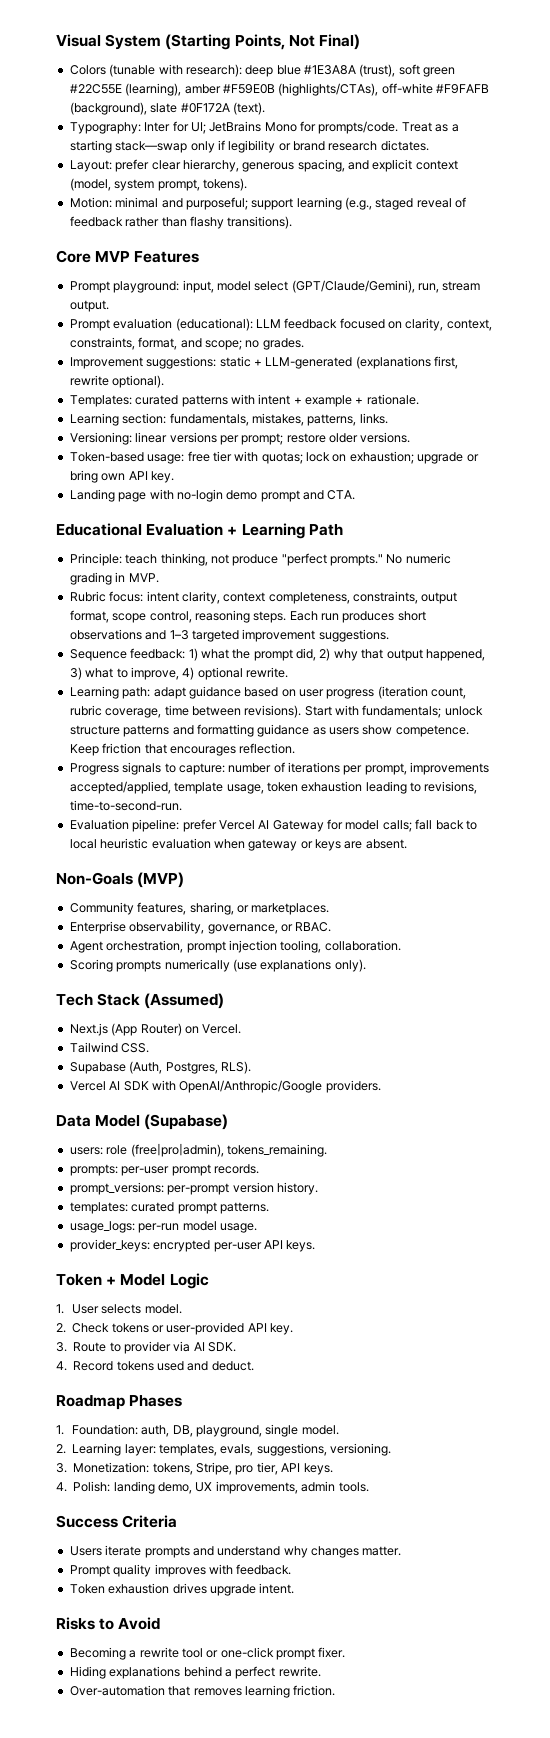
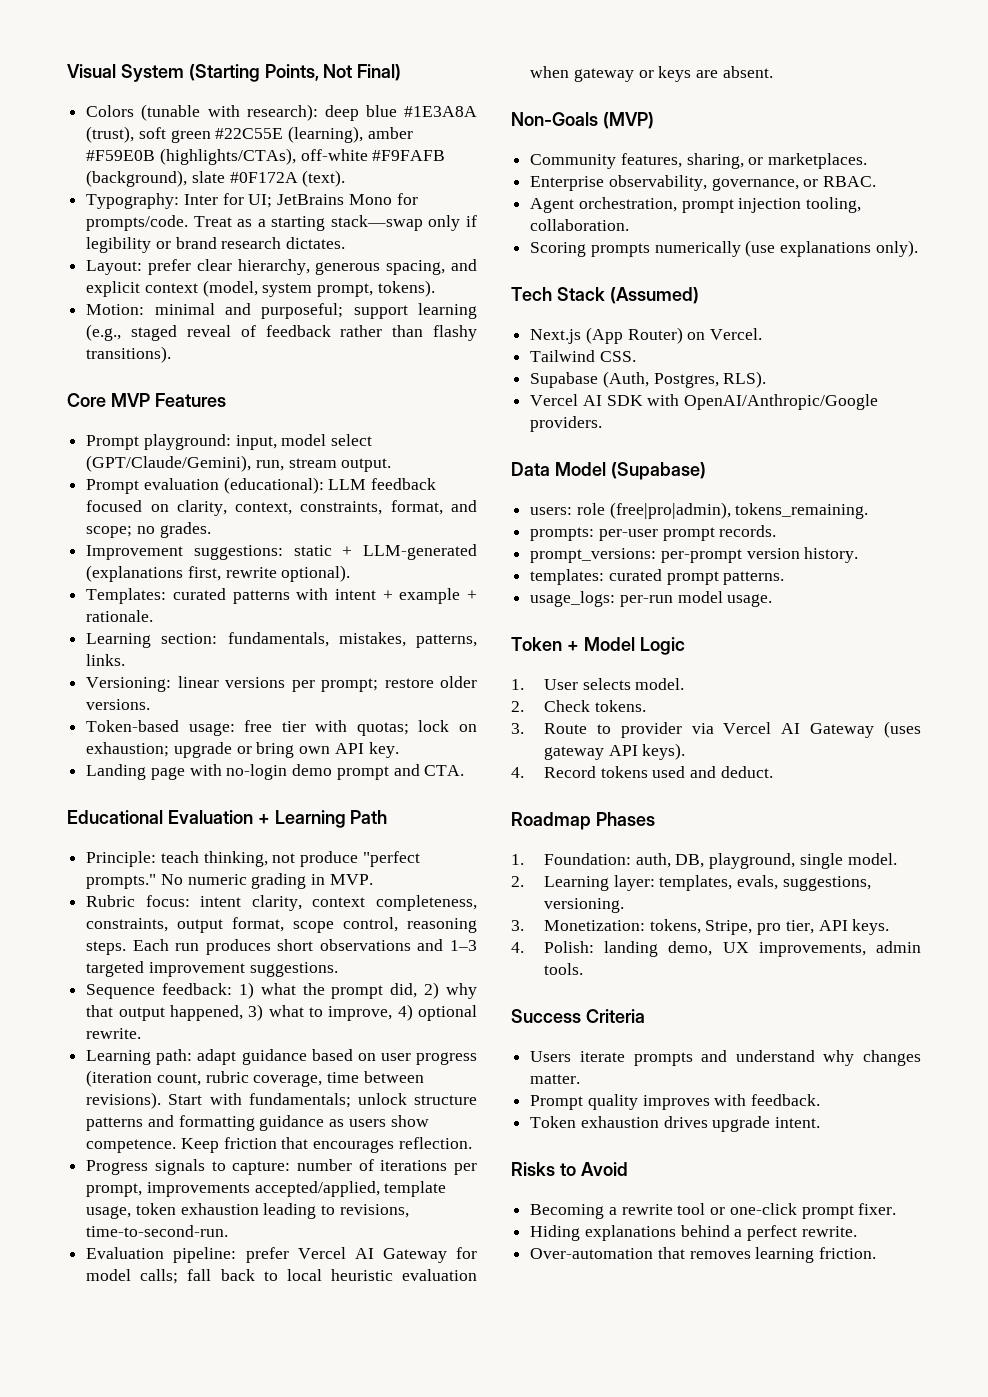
- provider_keys: encrypted per-user API keys.
- 2. Check tokens or user-provided API key.
+ 2. Check tokens.
- 3. Route to provider via AI SDK.
+ 3. Route to provider via Vercel AI Gateway (uses gateway API keys).

